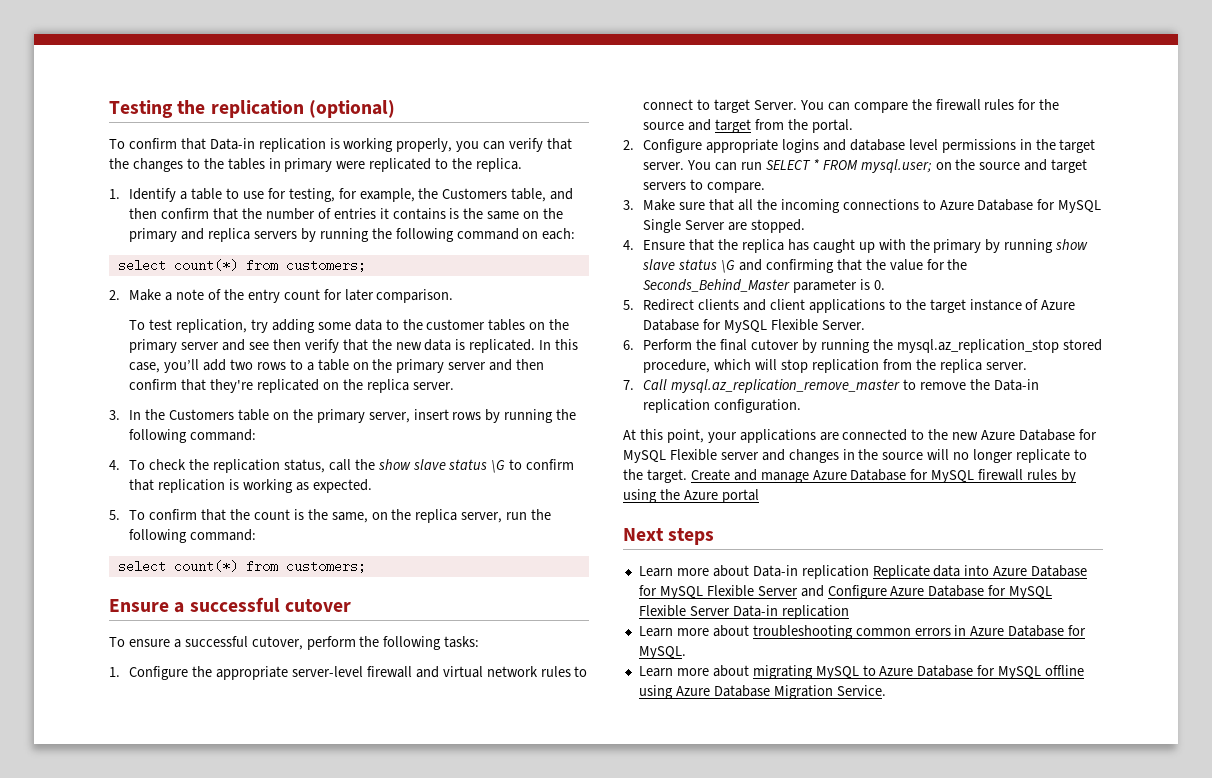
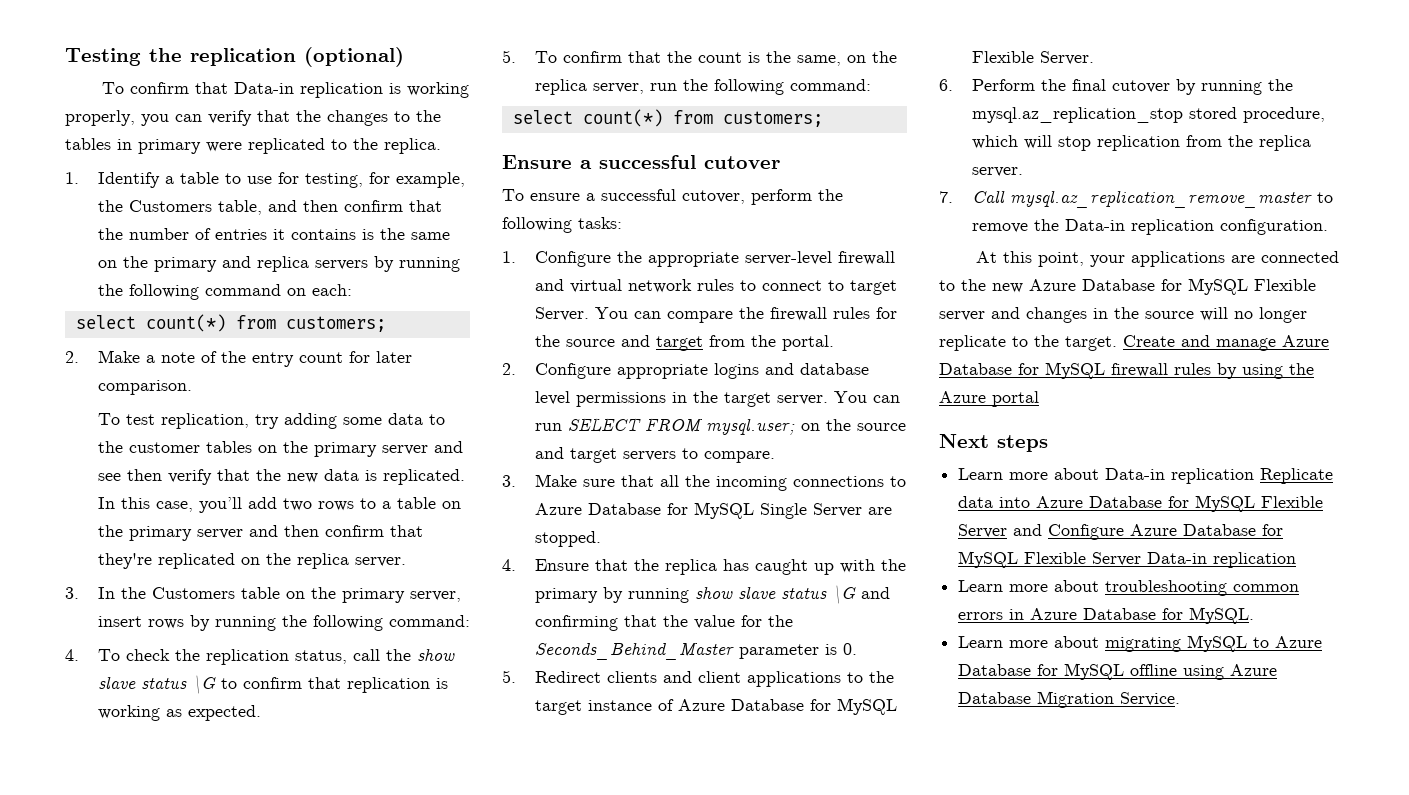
- You can run SELECT * FROM mysql.user; on the source and target servers to compare.
+ You can run SELECT FROM mysql.user; on the source and target servers to compare.

